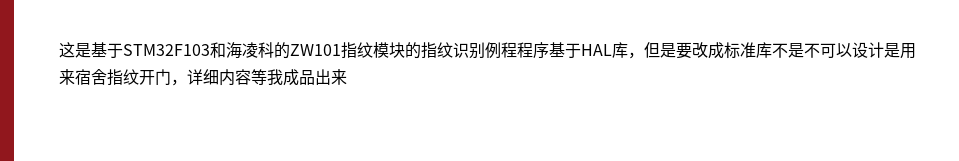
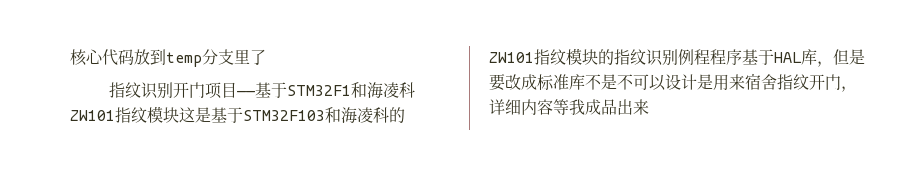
- 这是基于STM32F103和海凌科的ZW101指纹模块的指纹识别例程程序基于HAL库，但是要改成标准库不是不可以设计是用来宿舍指纹开门，详细内容等我成品出来
+ 核心代码放到temp分支里了
+ 指纹识别开门项目——基于STM32F1和海凌科ZW101指纹模块这是基于STM32F103和海凌科的ZW101指纹模块的指纹识别例程程序基于HAL库，但是要改成标准库不是不可以设计是用来宿舍指纹开门，详细内容等我成品出来

